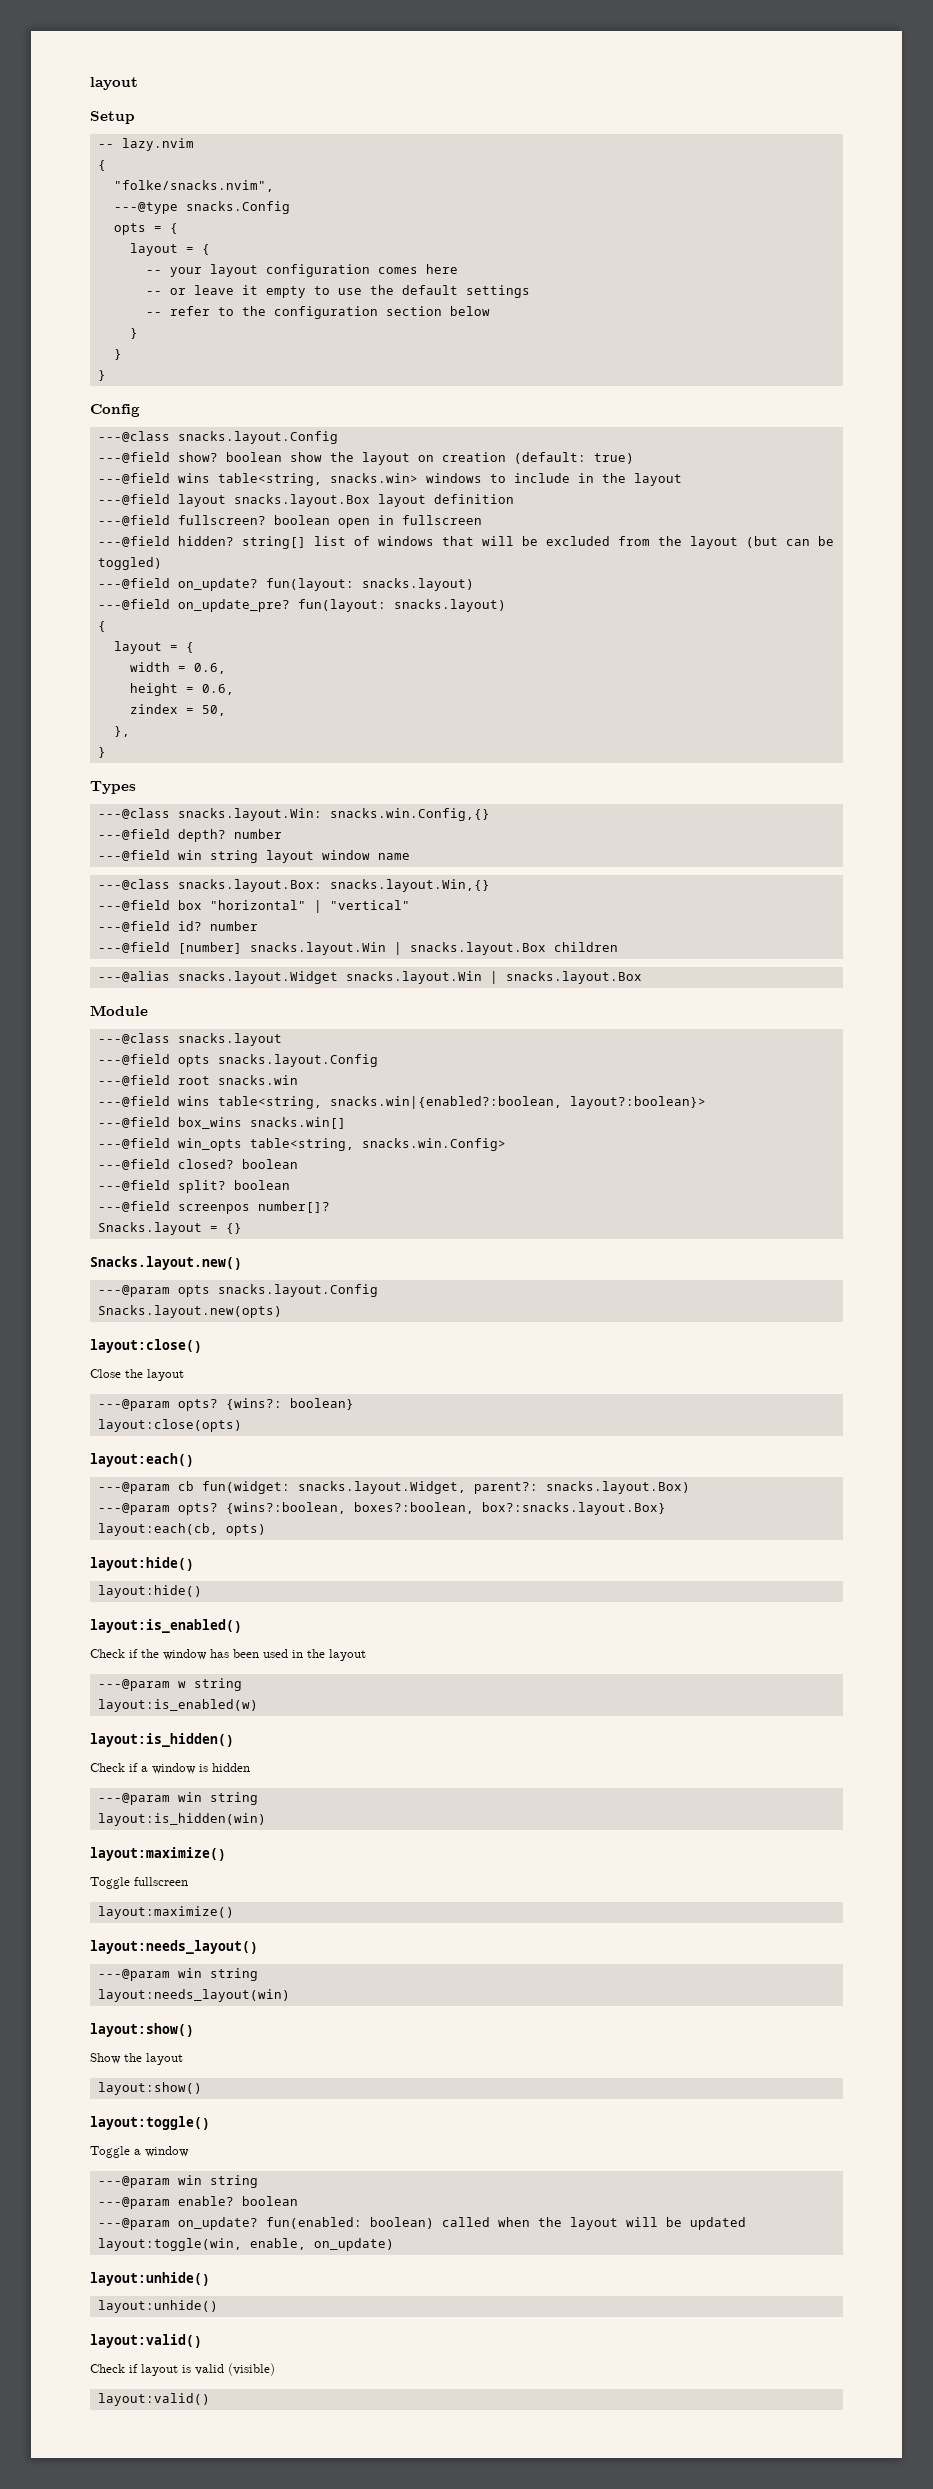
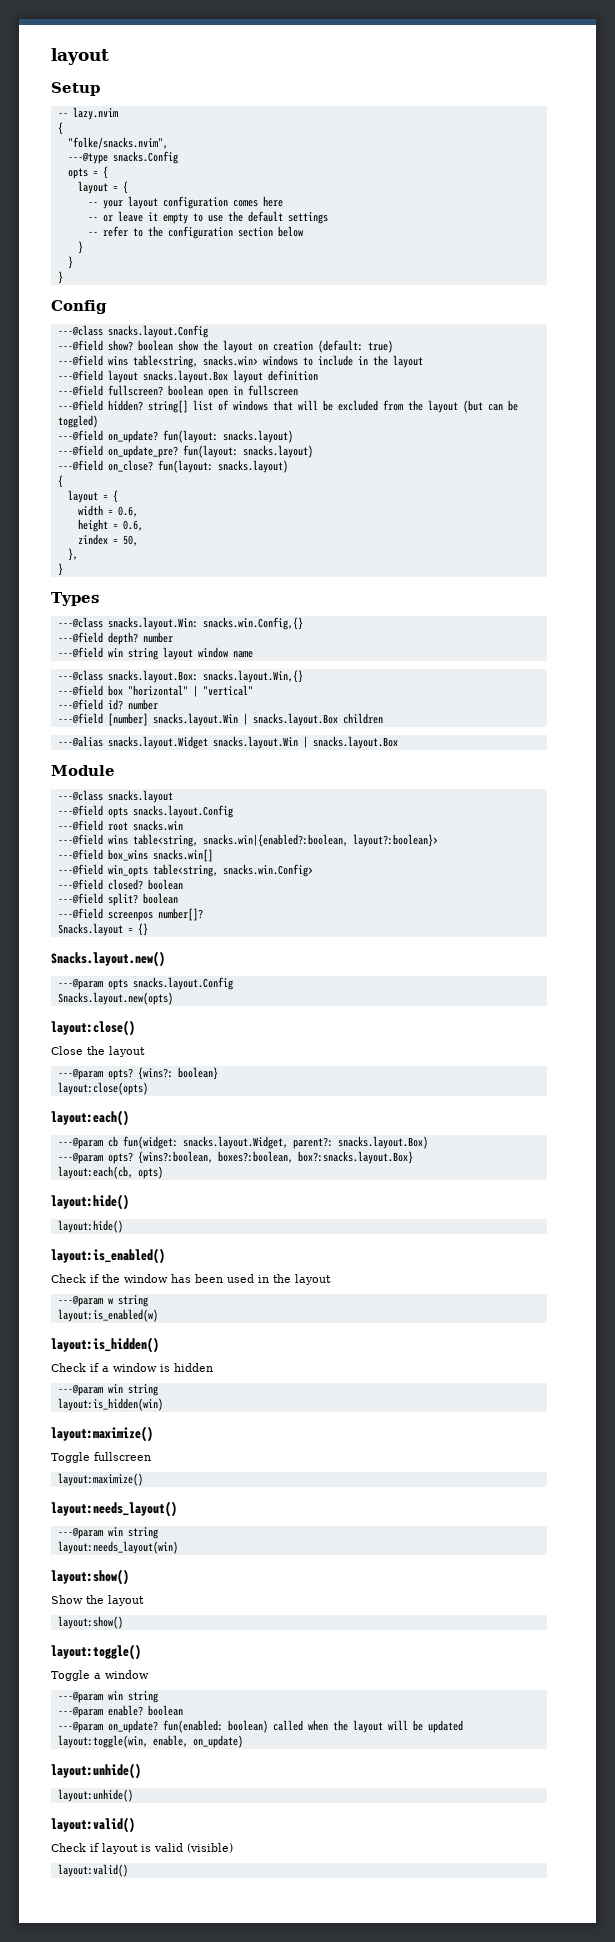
+ ---@field on_close? fun(layout: snacks.layout)

